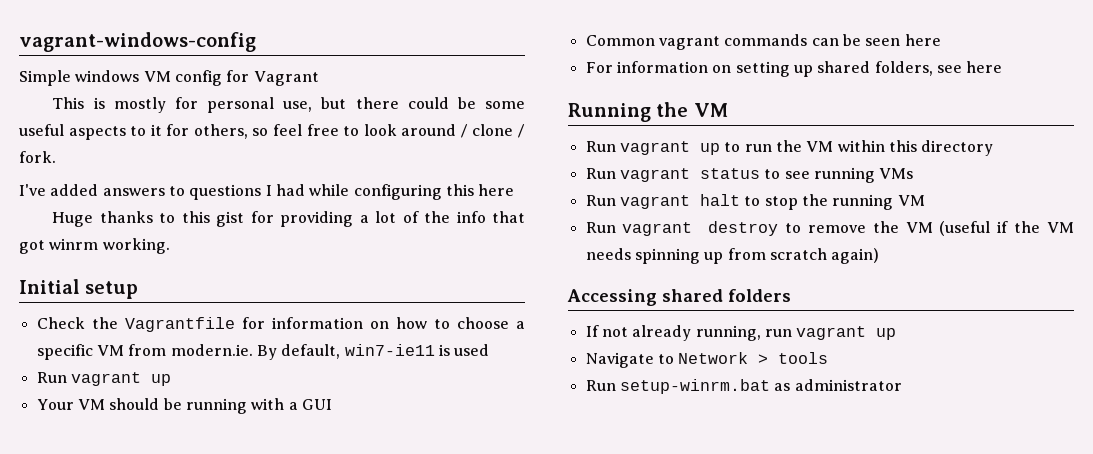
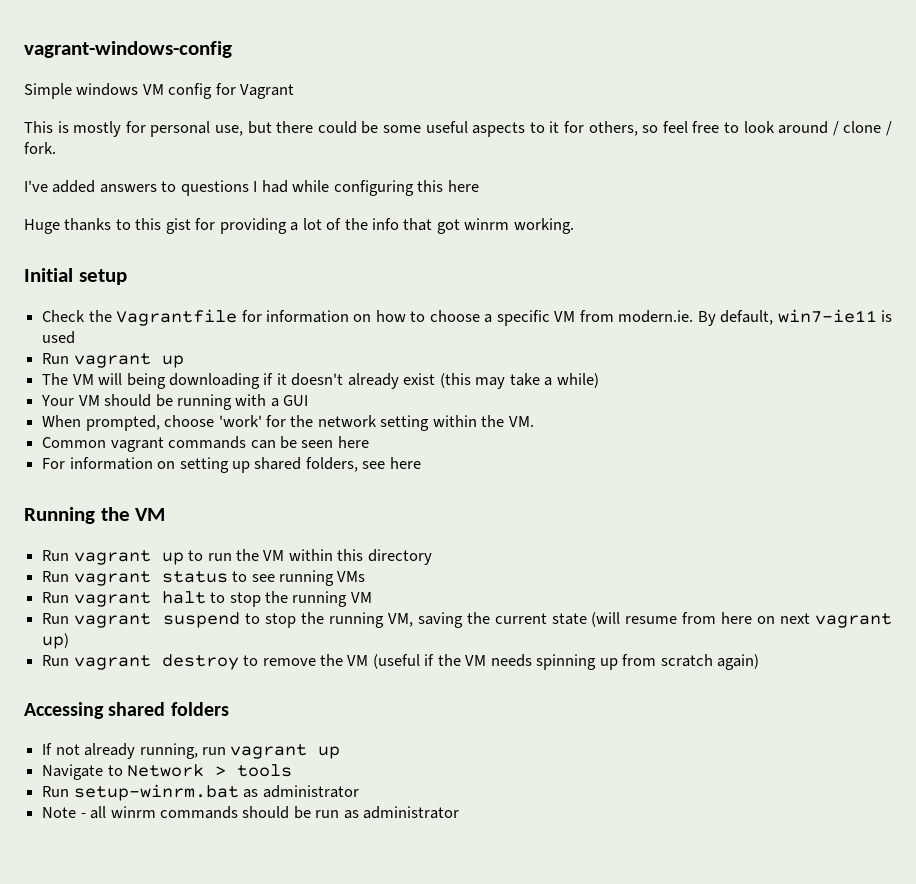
+ The VM will being downloading if it doesn't already exist (this may take a while)
+ When prompted, choose 'work' for the network setting within the VM.
+ Run vagrant suspend to stop the running VM, saving the current state (will resume from here on next vagrant up)
+ Note - all winrm commands should be run as administrator

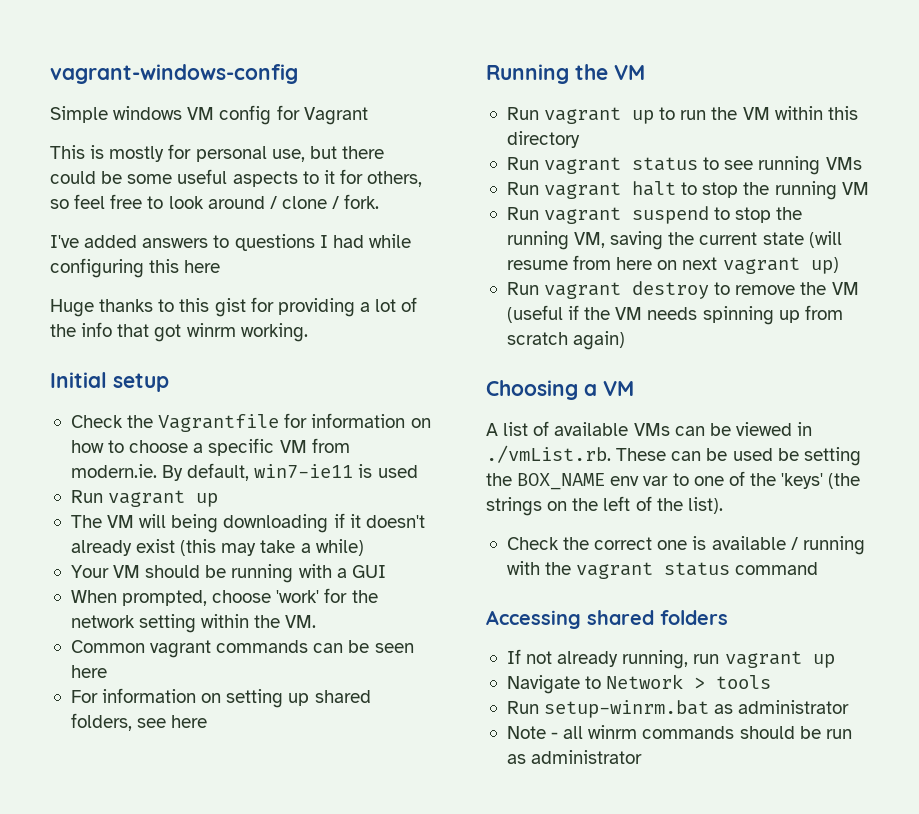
+ Choosing a VM
+ A list of available VMs can be viewed in ./vmList.rb. These can be used be setting the BOX_NAME env var to one of the 'keys' (the strings on the left of the list).
+ Check the correct one is available / running with the vagrant status command

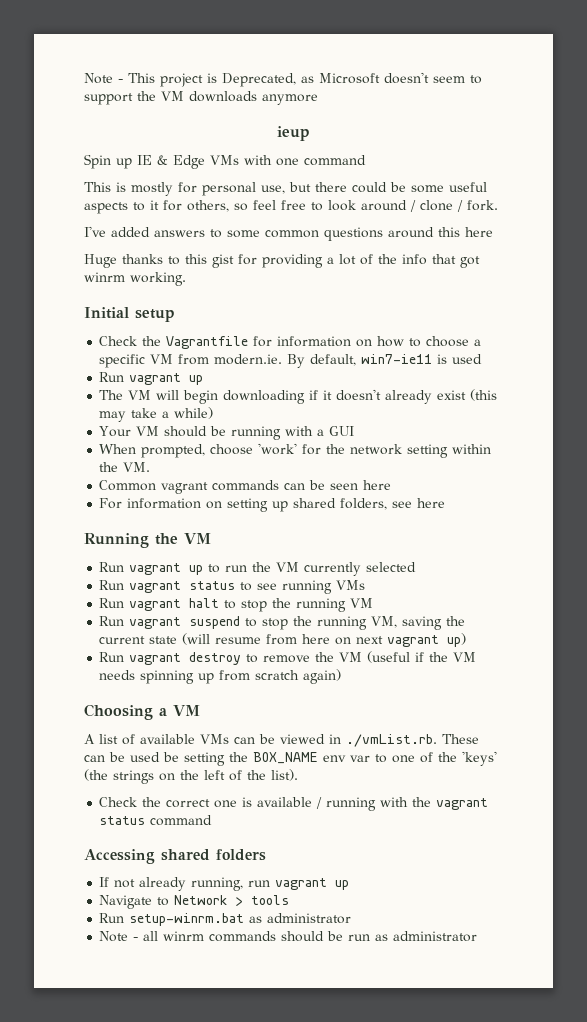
- vagrant-windows-config
- Simple windows VM config for Vagrant
+ Note - This project is Deprecated, as Microsoft doesn't seem to support the VM downloads anymore
+ ieup
+ Spin up IE & Edge VMs with one command
- I've added answers to questions I had while configuring this here
+ I've added answers to some common questions around this here
- The VM will being downloading if it doesn't already exist (this may take a while)
+ The VM will begin downloading if it doesn't already exist (this may take a while)
- Run vagrant up to run the VM within this directory
+ Run vagrant up to run the VM currently selected

